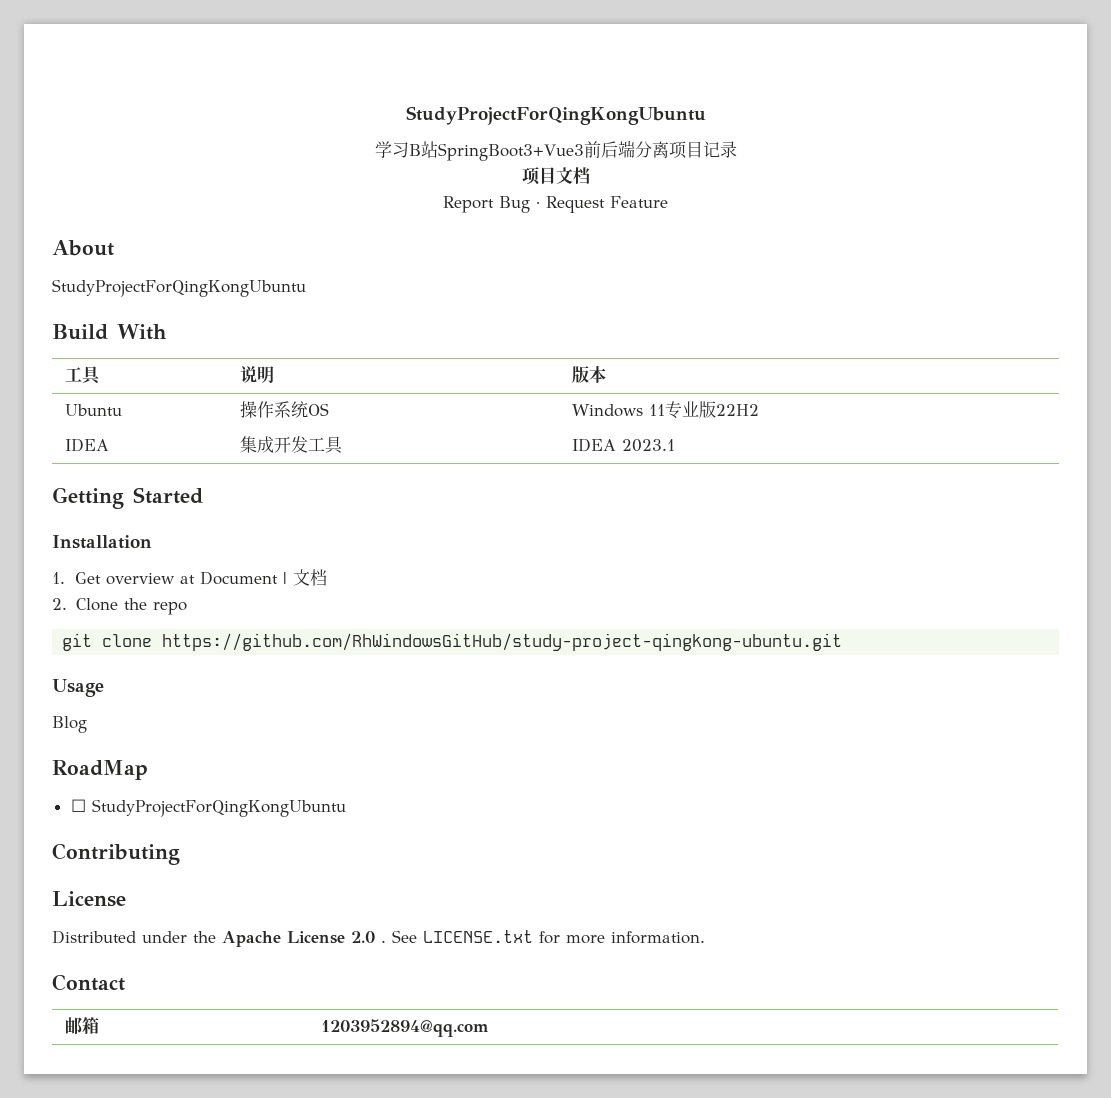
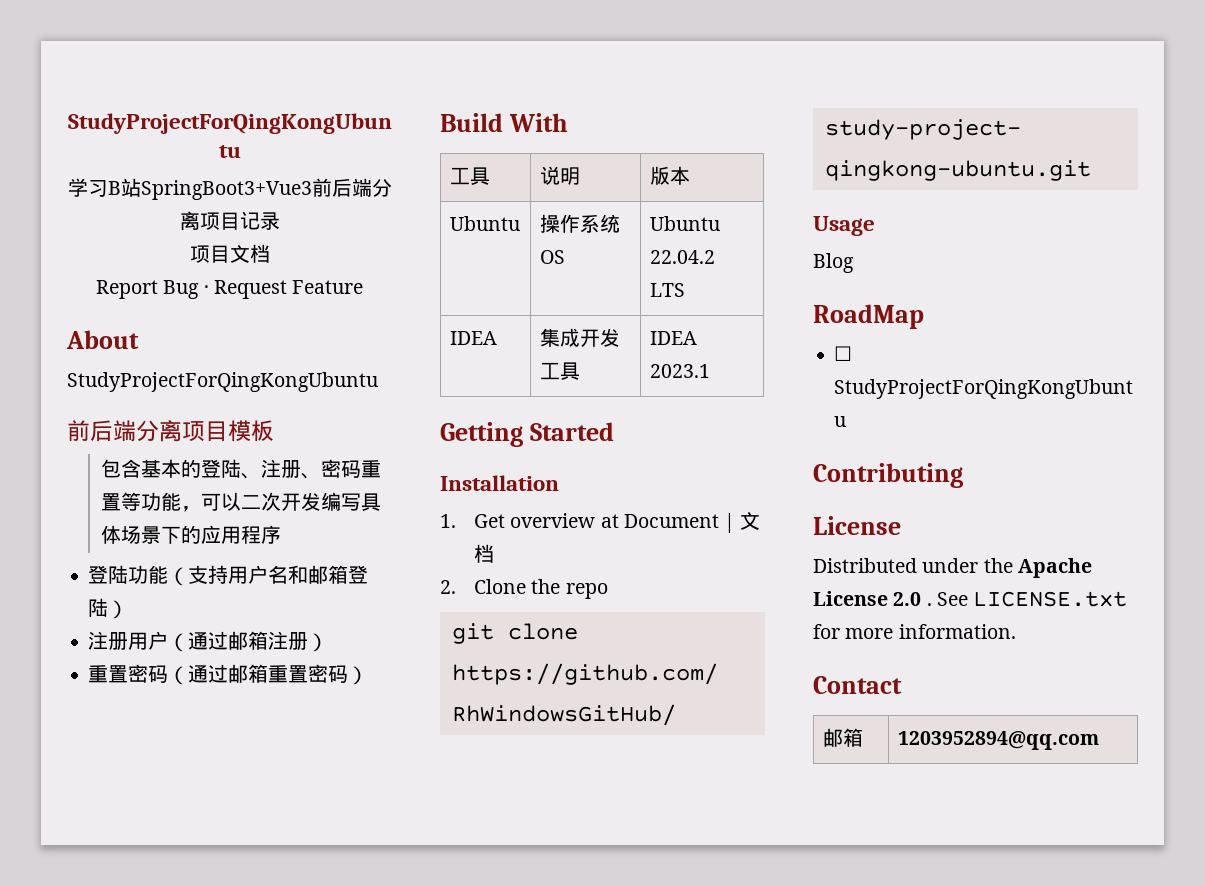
+ 前后端分离项目模板
+ 包含基本的登陆、注册、密码重置等功能，可以二次开发编写具体场景下的应用程序
+ 登陆功能（支持用户名和邮箱登陆）
+ 注册用户（通过邮箱注册）
+ 重置密码（通过邮箱重置密码）
- Ubuntu | 操作系统OS | Windows 11专业版22H2
+ Ubuntu | 操作系统OS | Ubuntu 22.04.2 LTS

